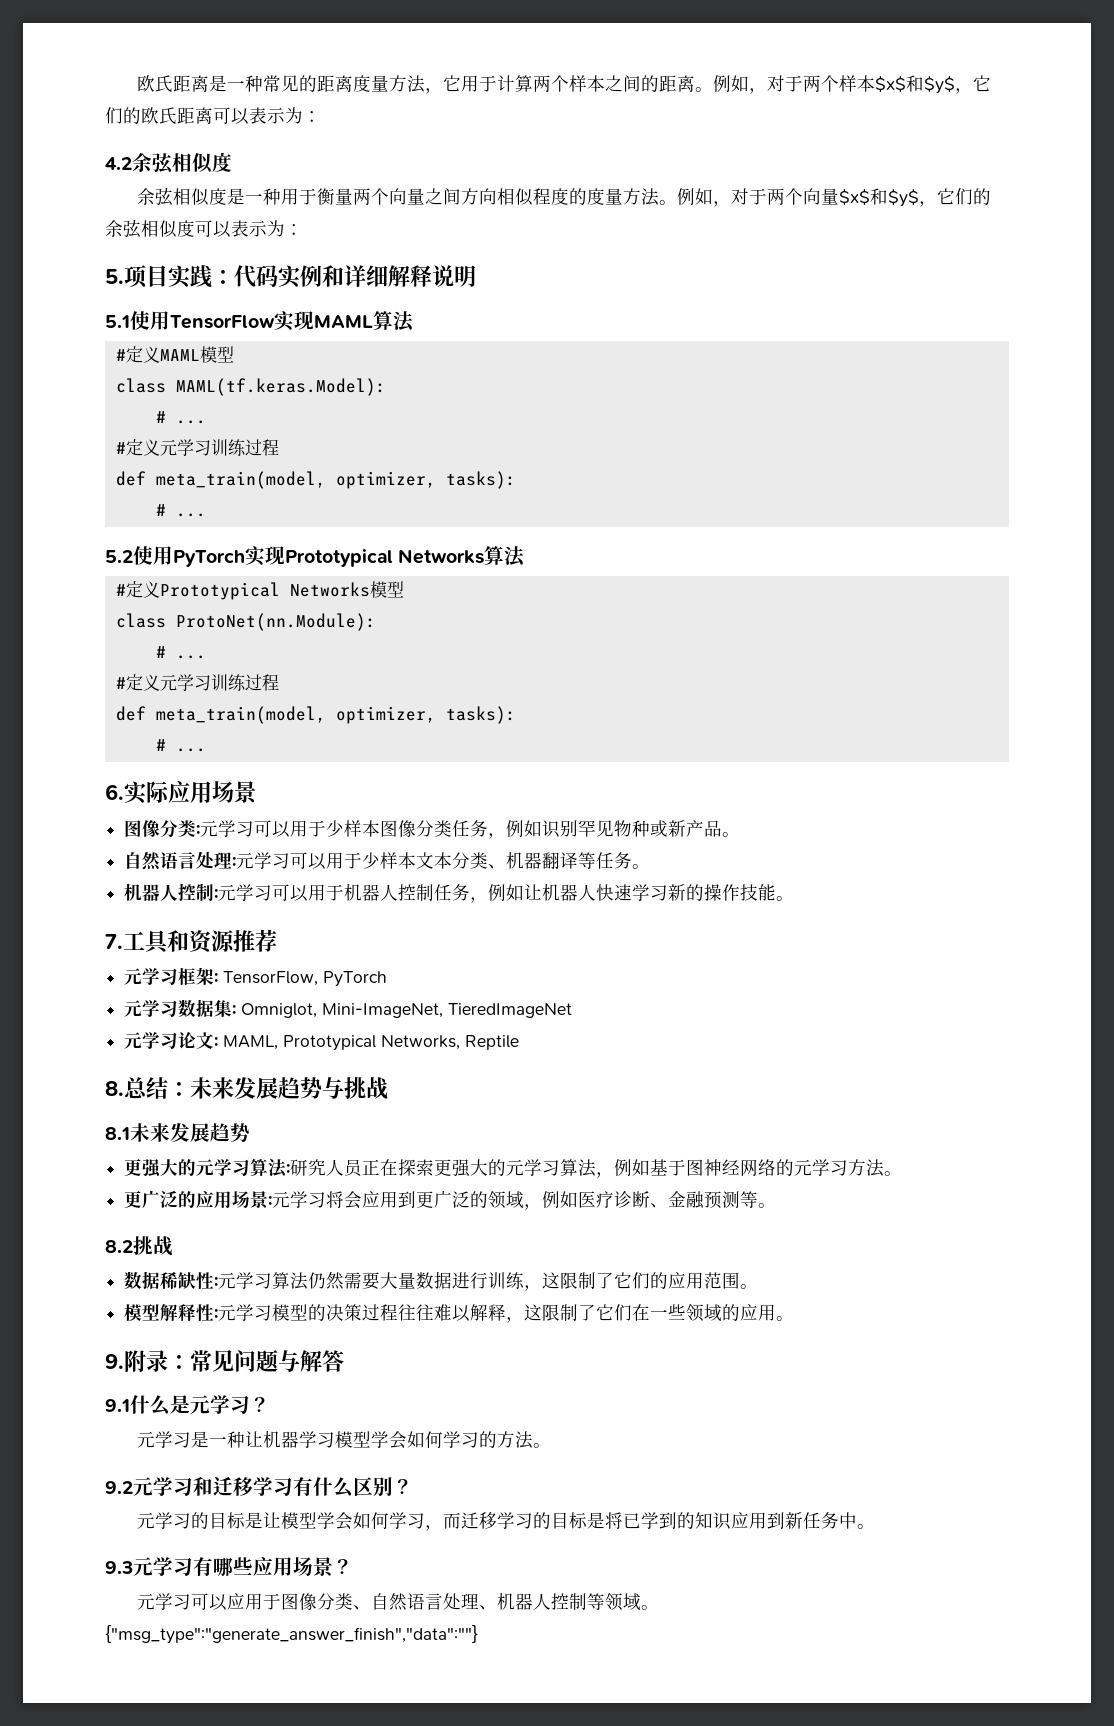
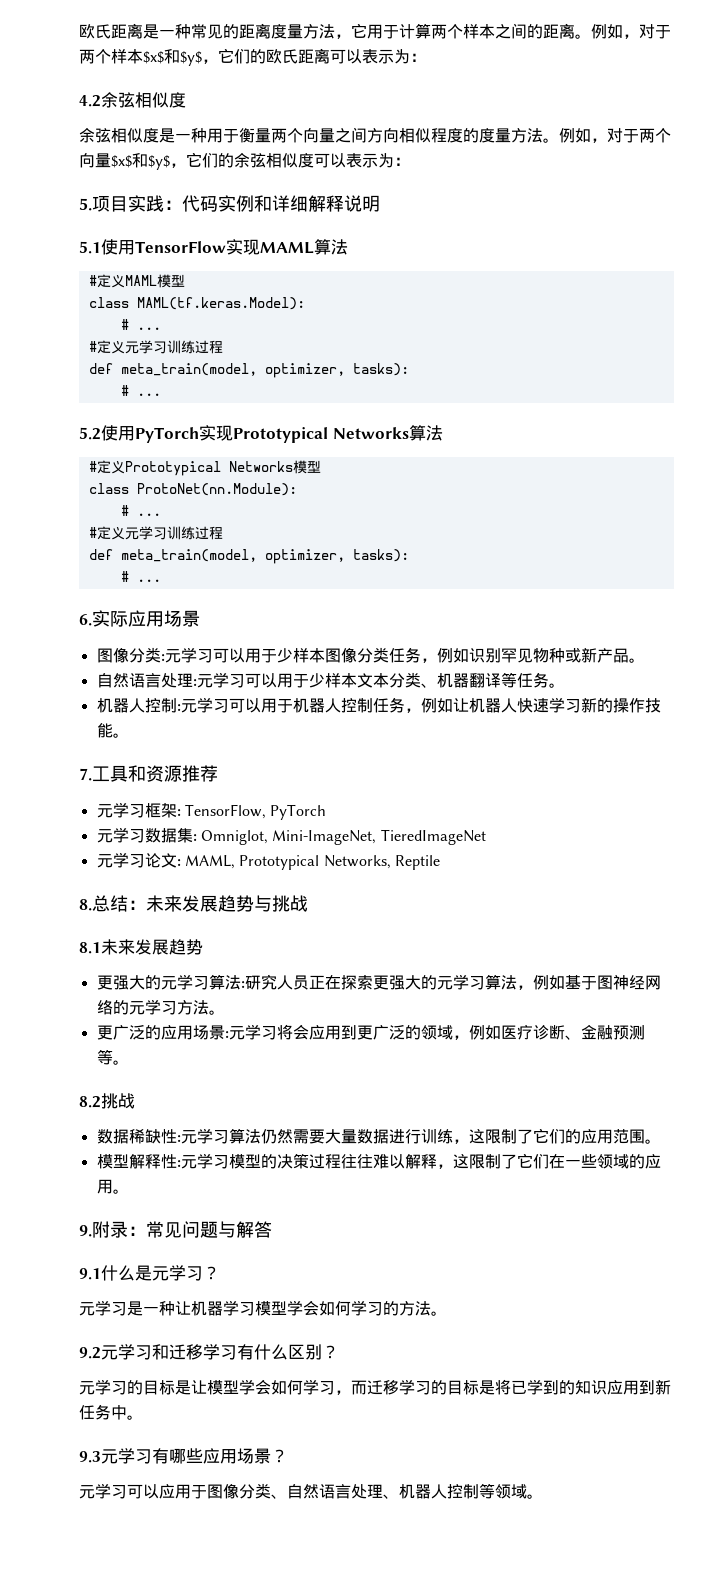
- {"msg_type":"generate_answer_finish","data":""}

